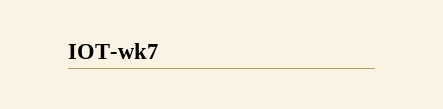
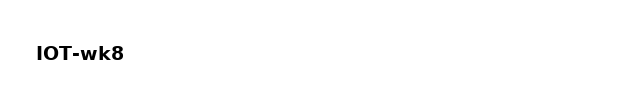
- IOT-wk7
+ IOT-wk8

